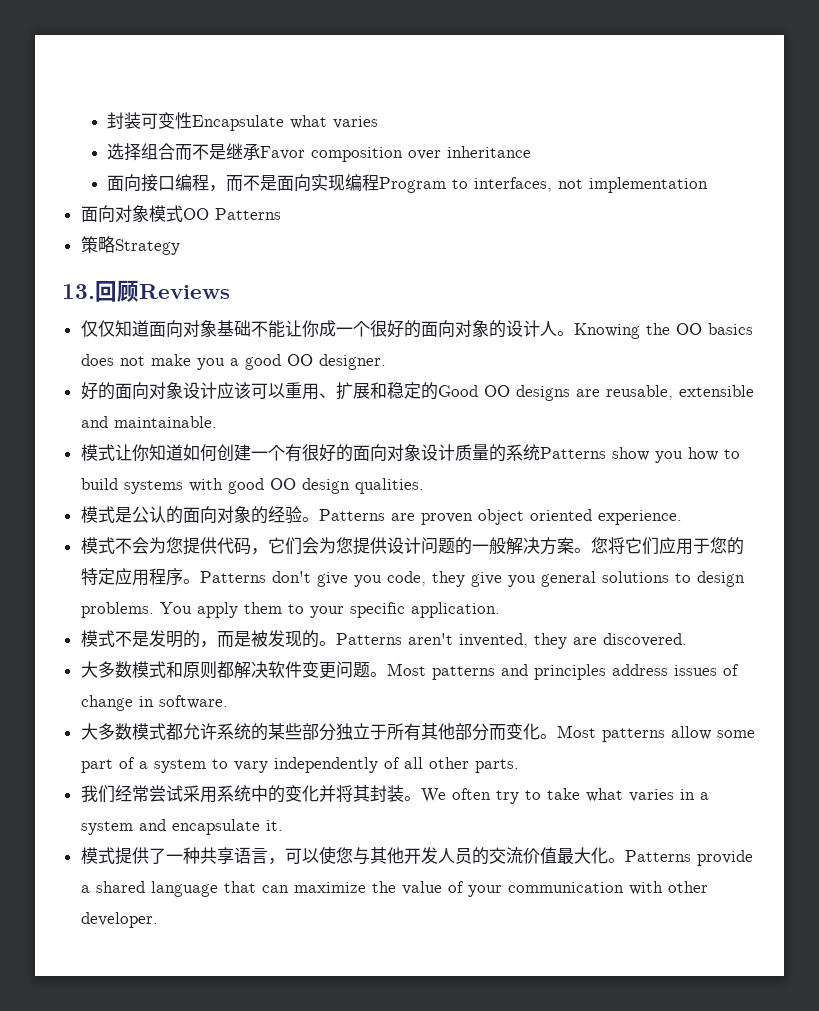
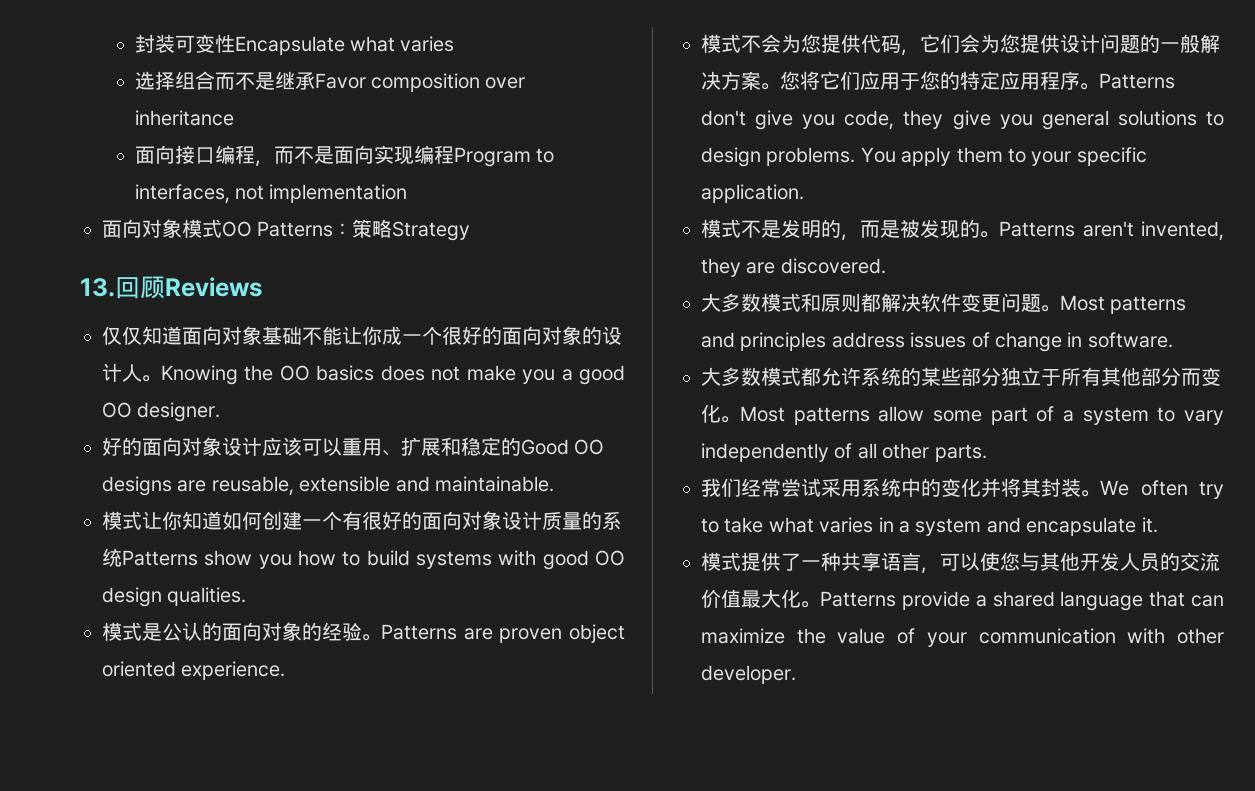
- 面向对象模式OO Patterns
- 策略Strategy
+ 面向对象模式OO Patterns：策略Strategy

